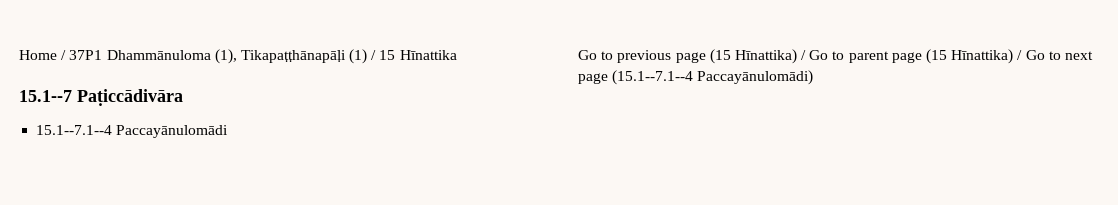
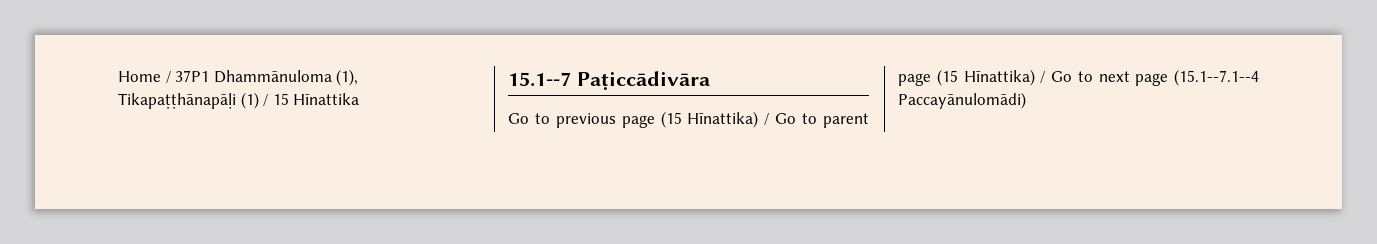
- 15.1--7.1--4 Paccayānulomādi

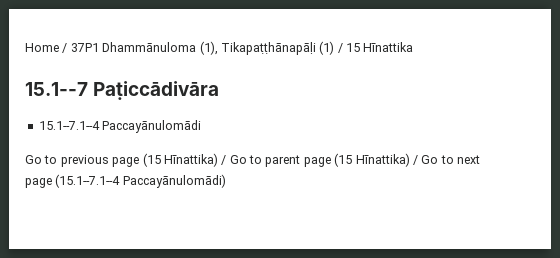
+ 15.1--7.1--4 Paccayānulomādi

